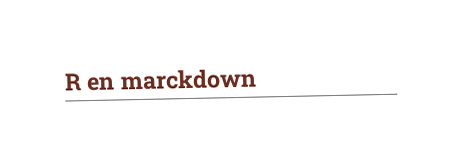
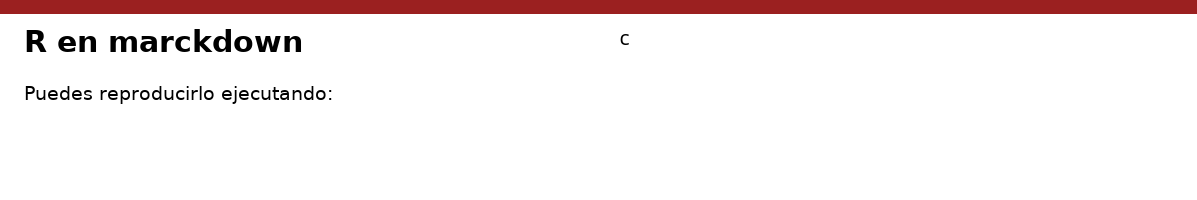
+ Puedes reproducirlo ejecutando:
+ c

